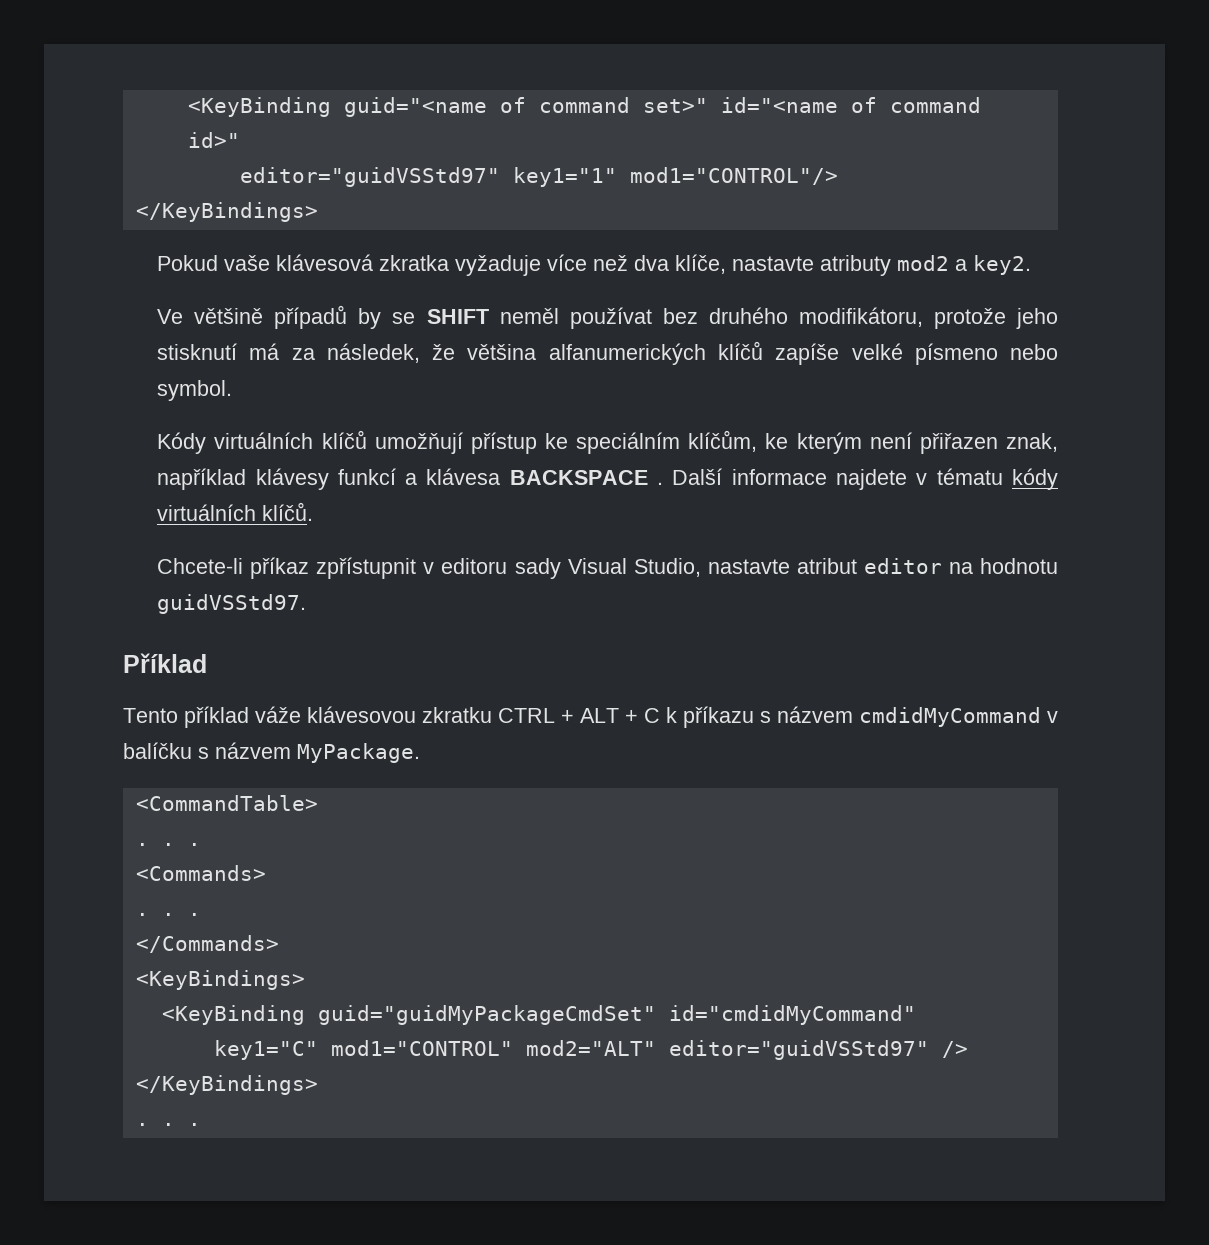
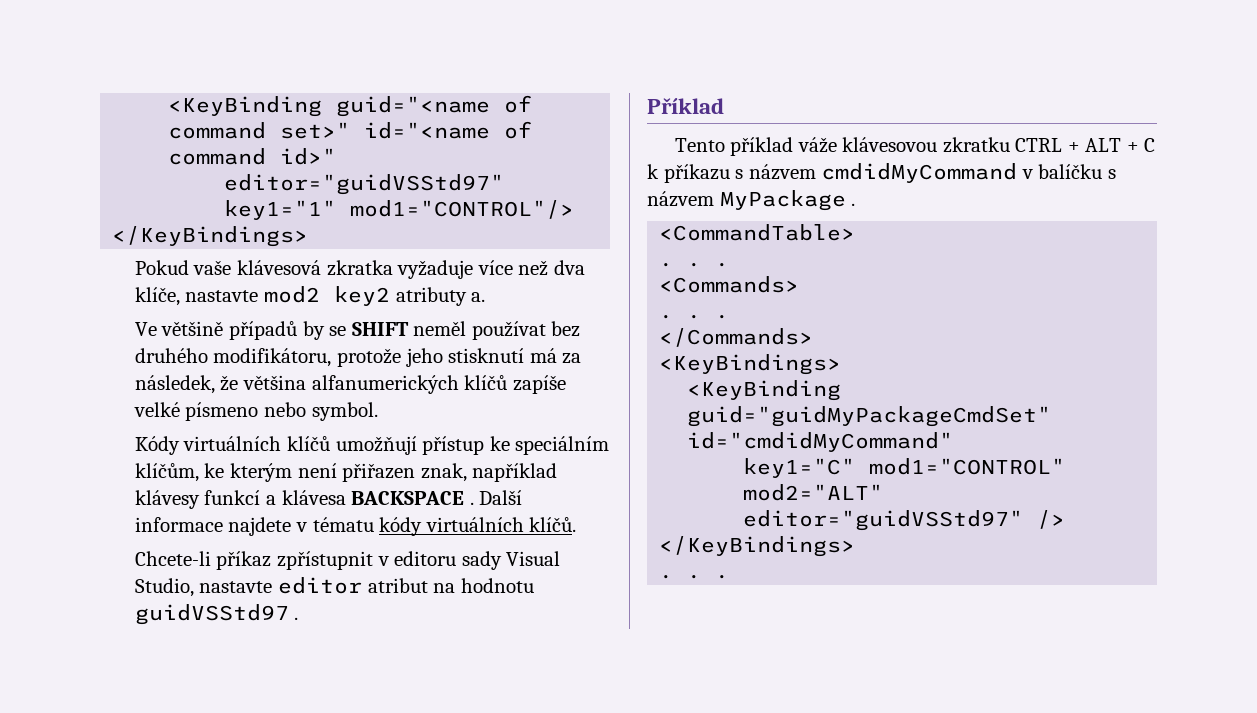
- Pokud vaše klávesová zkratka vyžaduje více než dva klíče, nastavte atributy mod2 a key2.
+ Pokud vaše klávesová zkratka vyžaduje více než dva klíče, nastavte mod2 key2 atributy a.
- Chcete-li příkaz zpřístupnit v editoru sady Visual Studio, nastavte atribut editor na hodnotu guidVSStd97.
+ Chcete-li příkaz zpřístupnit v editoru sady Visual Studio, nastavte editor atribut na hodnotu guidVSStd97 .
- Tento příklad váže klávesovou zkratku CTRL + ALT + C k příkazu s názvem cmdidMyCommand v balíčku s názvem MyPackage.
+ Tento příklad váže klávesovou zkratku CTRL + ALT + C k příkazu s názvem cmdidMyCommand v balíčku s názvem MyPackage .

